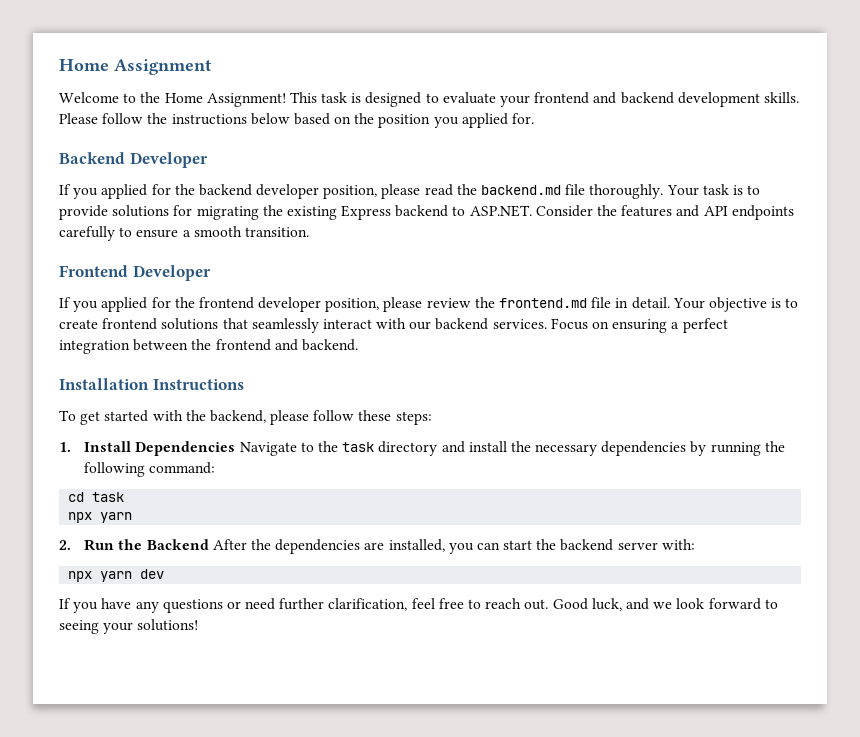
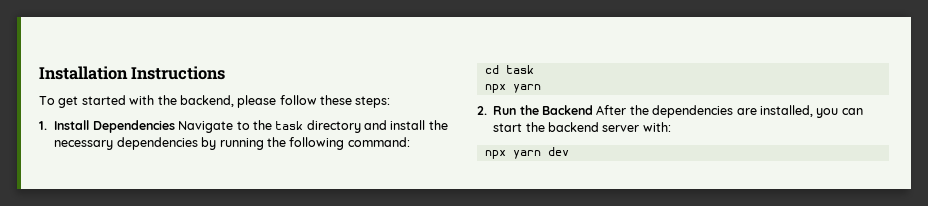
- Home Assignment
- Welcome to the Home Assignment! This task is designed to evaluate your frontend and backend development skills. Please follow the instructions below based on the position you applied for.
- Backend Developer
- If you applied for the backend developer position, please read the backend.md file thoroughly. Your task is to provide solutions for migrating the existing Express backend to ASP.NET. Consider the features and API endpoints carefully to ensure a smooth transition.
- Frontend Developer
- If you applied for the frontend developer position, please review the frontend.md file in detail. Your objective is to create frontend solutions that seamlessly interact with our backend services. Focus on ensuring a perfect integration between the frontend and backend.
- If you have any questions or need further clarification, feel free to reach out. Good luck, and we look forward to seeing your solutions!

